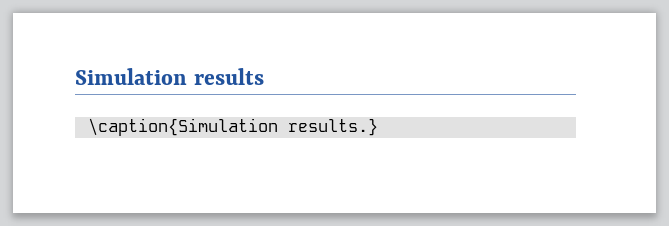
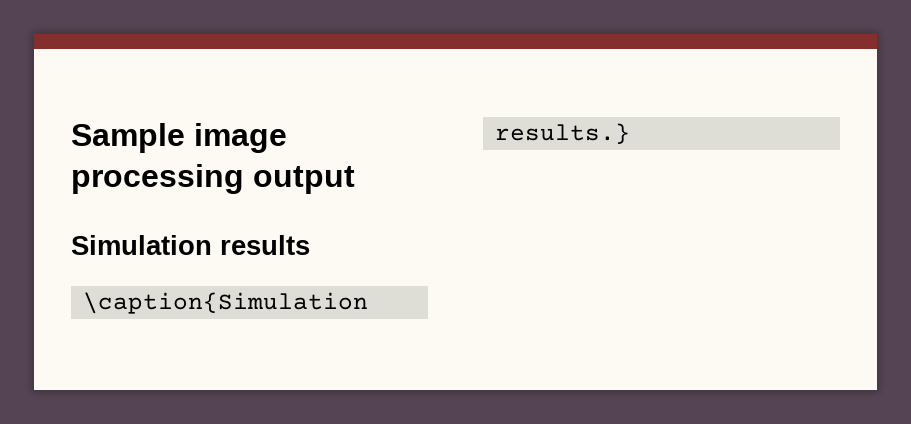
+ Sample image processing output

